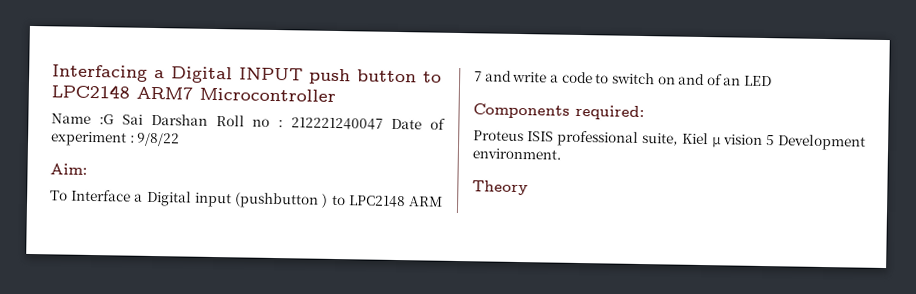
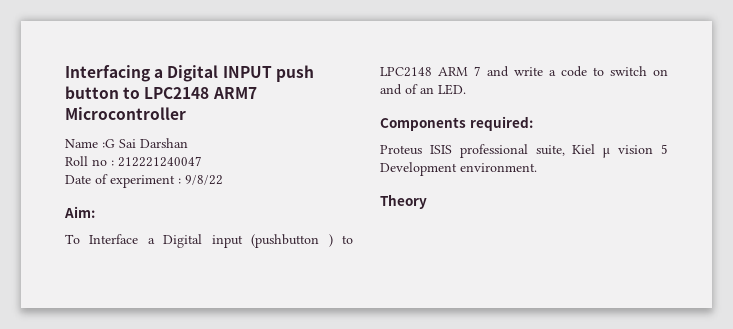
- Name :G Sai Darshan Roll no : 212221240047 Date of experiment : 9/8/22
+ Name :G Sai Darshan
+ Roll no : 212221240047
+ Date of experiment : 9/8/22
- To Interface a Digital input (pushbutton ) to LPC2148 ARM 7 and write a code to switch on and of an LED
+ To Interface a Digital input (pushbutton ) to LPC2148 ARM 7 and write a code to switch on and of an LED.

